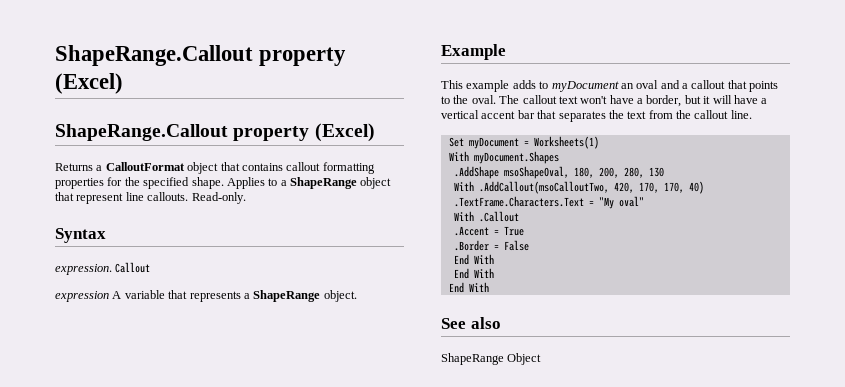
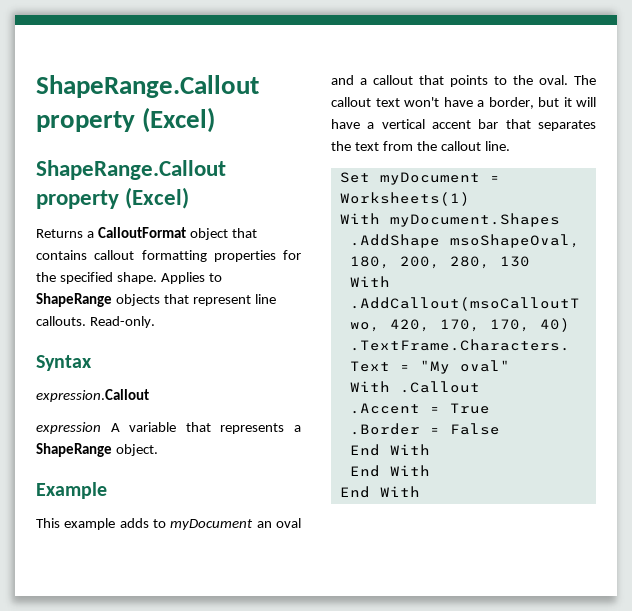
- Applies to a ShapeRange object that represent line callouts.
+ Applies to ShapeRange objects that represent line callouts.
- expression. Callout
+ expression.Callout
- See also
- ShapeRange Object

